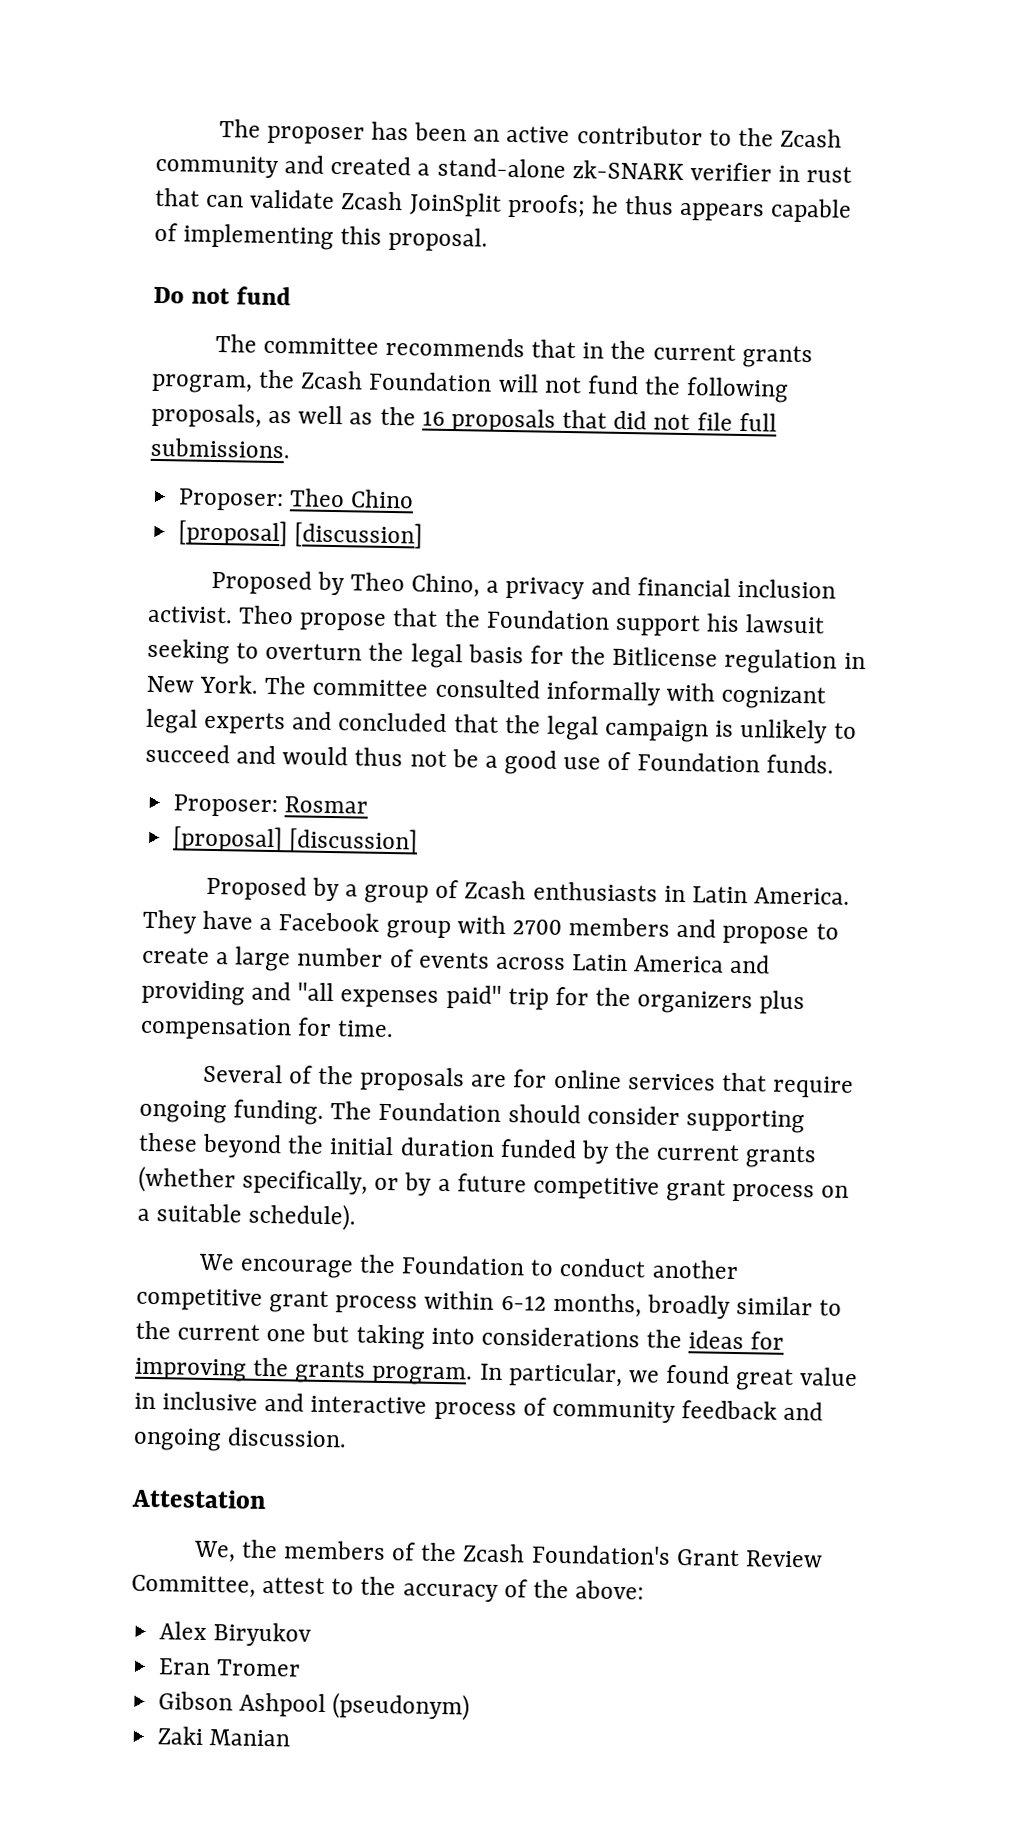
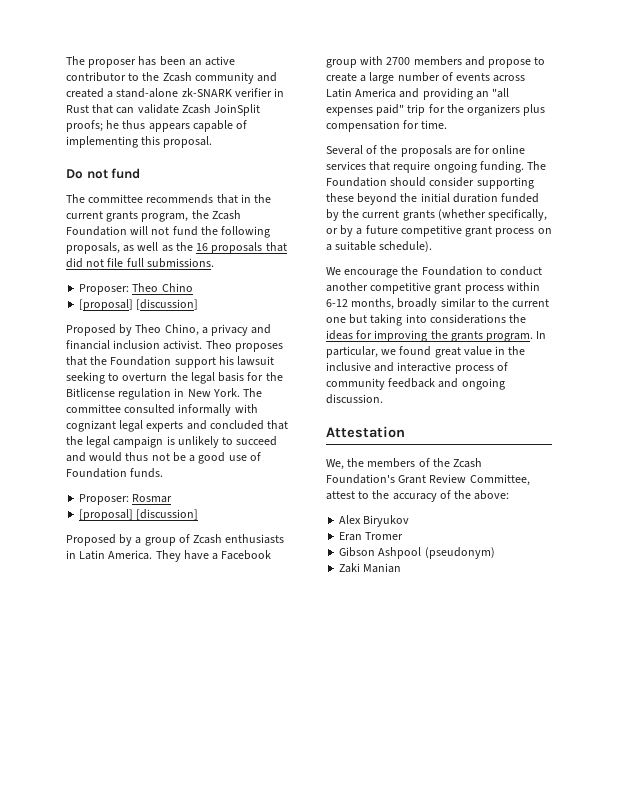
- The proposer has been an active contributor to the Zcash community and created a stand-alone zk-SNARK verifier in rust that can validate Zcash JoinSplit proofs; he thus appears capable of implementing this proposal.
+ The proposer has been an active contributor to the Zcash community and created a stand-alone zk-SNARK verifier in Rust that can validate Zcash JoinSplit proofs; he thus appears capable of implementing this proposal.
- Theo propose that the Foundation support his lawsuit seeking to overturn the legal basis for the Bitlicense regulation in New York.
+ Theo proposes that the Foundation support his lawsuit seeking to overturn the legal basis for the Bitlicense regulation in New York.
- They have a Facebook group with 2700 members and propose to create a large number of events across Latin America and providing and "all expenses paid" trip for the organizers plus compensation for time.
+ They have a Facebook group with 2700 members and propose to create a large number of events across Latin America and providing an "all expenses paid" trip for the organizers plus compensation for time.
- In particular, we found great value in inclusive and interactive process of community feedback and ongoing discussion.
+ In particular, we found great value in the inclusive and interactive process of community feedback and ongoing discussion.

